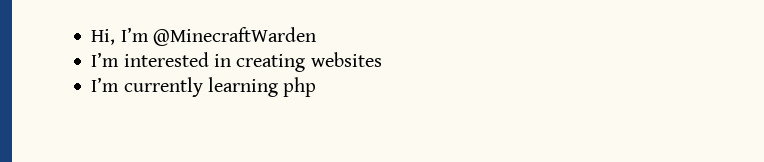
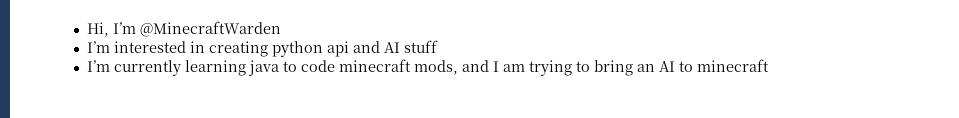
- I’m interested in creating websites
- I’m currently learning php
+ I’m interested in creating python api and AI stuff
+ I’m currently learning java to code minecraft mods, and I am trying to bring an AI to minecraft

